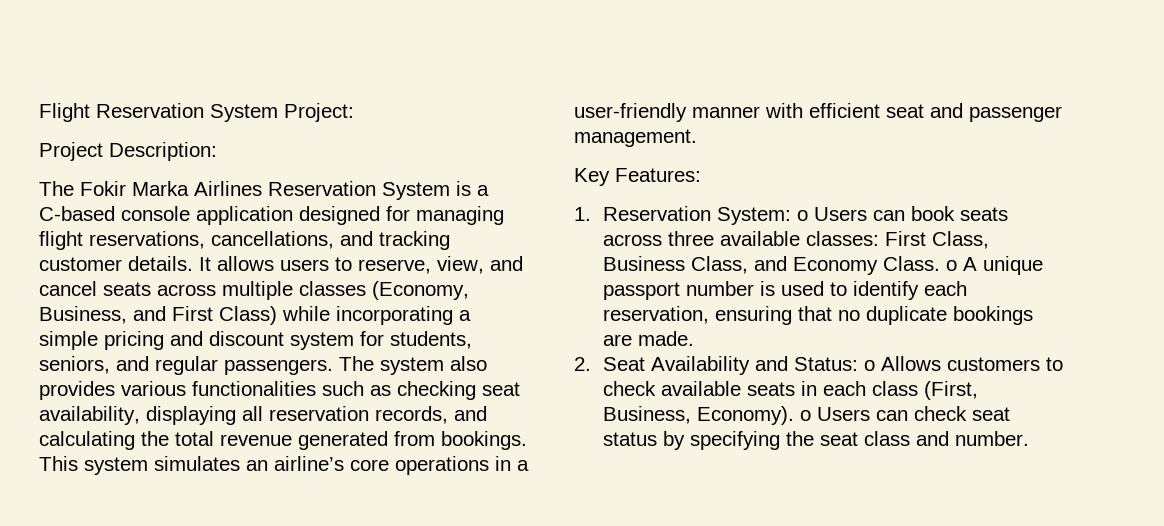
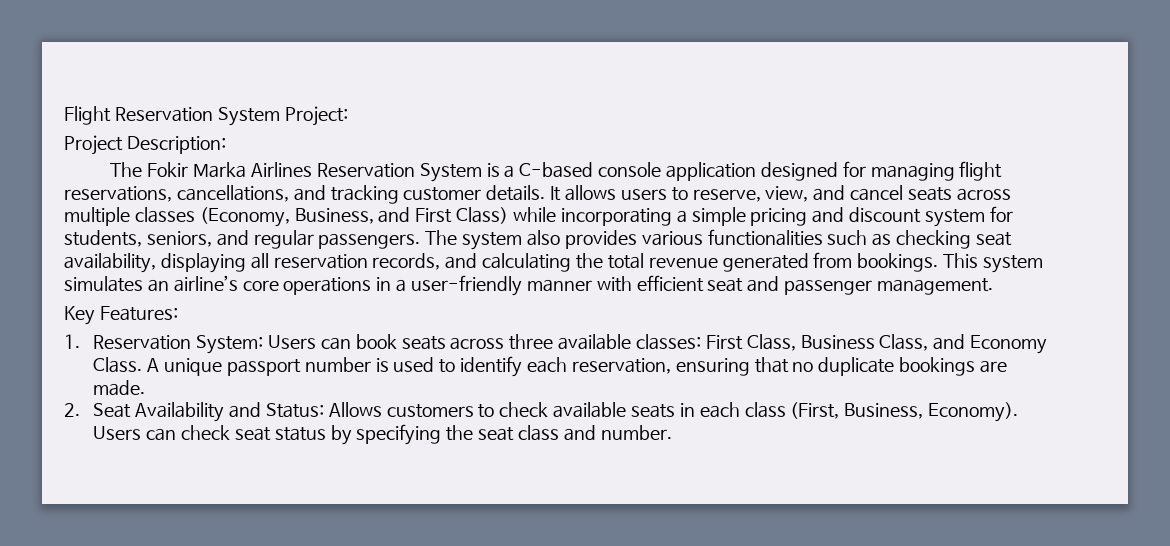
- 1. Reservation System: o Users can book seats across three available classes: First Class, Business Class, and Economy Class. o A unique passport number is used to identify each reservation, ensuring that no duplicate bookings are made.
+ 1. Reservation System: Users can book seats across three available classes: First Class, Business Class, and Economy Class. A unique passport number is used to identify each reservation, ensuring that no duplicate bookings are made.
- 2. Seat Availability and Status: o Allows customers to check available seats in each class (First, Business, Economy). o Users can check seat status by specifying the seat class and number.
+ 2. Seat Availability and Status: Allows customers to check available seats in each class (First, Business, Economy). Users can check seat status by specifying the seat class and number.

